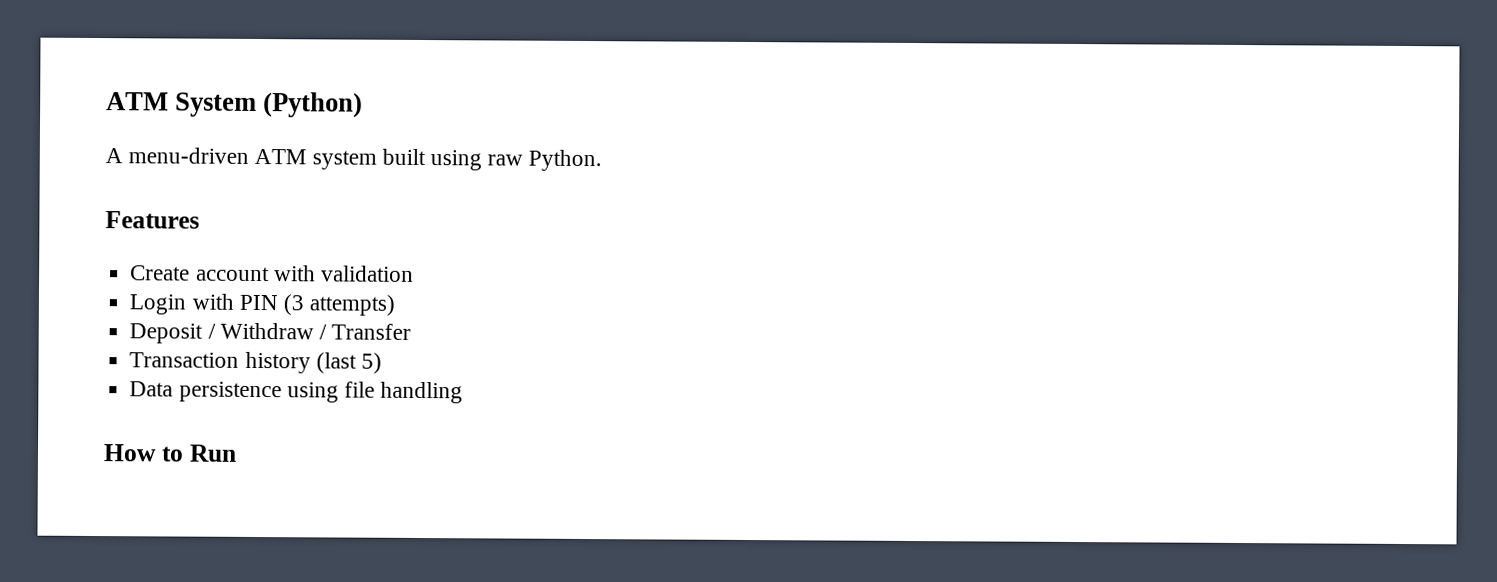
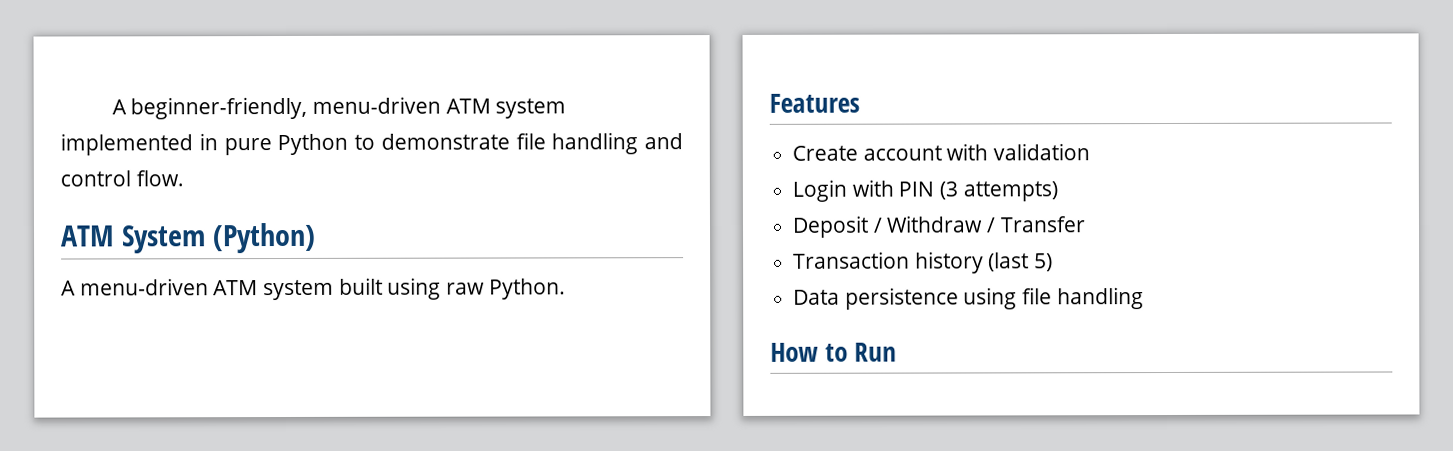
+ A beginner-friendly, menu-driven ATM system implemented in pure Python to demonstrate file handling and control flow.

